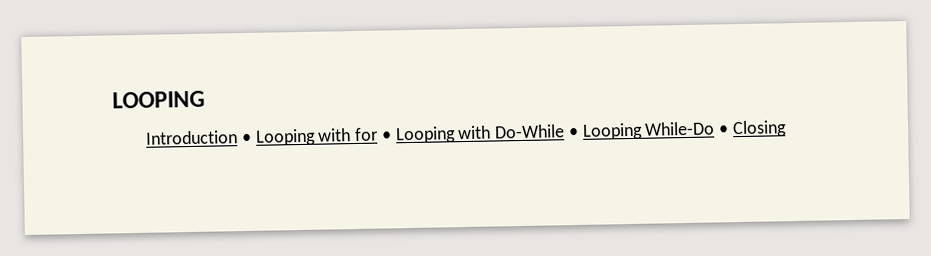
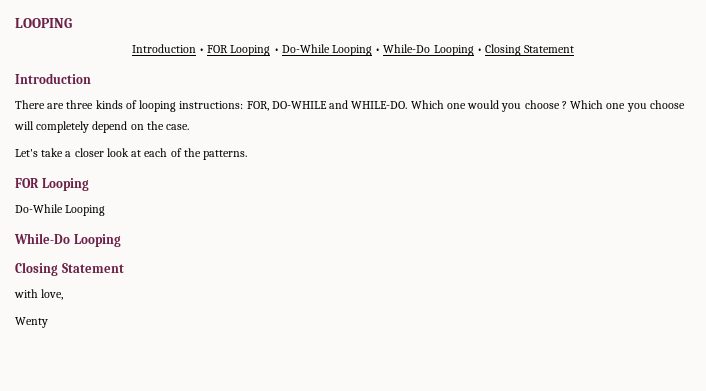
- Introduction • Looping with for • Looping with Do-While • Looping While-Do • Closing
+ Introduction • FOR Looping • Do-While Looping • While-Do Looping • Closing Statement
+ Introduction
+ There are three kinds of looping instructions: FOR, DO-WHILE and WHILE-DO. Which one would you choose ? Which one you choose will completely depend on the case.
+ Let's take a closer look at each of the patterns.
+ FOR Looping
+ Do-While Looping
+ While-Do Looping
+ Closing Statement
+ with love,
+ Wenty

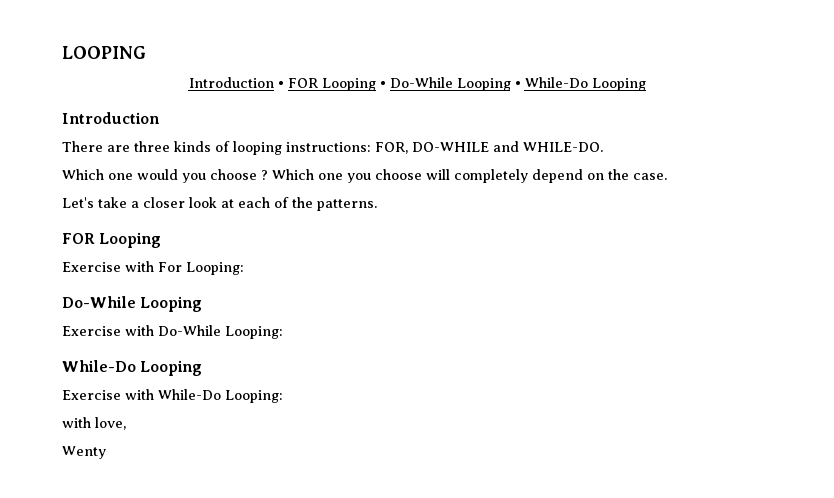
- Introduction • FOR Looping • Do-While Looping • While-Do Looping • Closing Statement
+ Introduction • FOR Looping • Do-While Looping • While-Do Looping
- There are three kinds of looping instructions: FOR, DO-WHILE and WHILE-DO. Which one would you choose ?
+ There are three kinds of looping instructions: FOR, DO-WHILE and WHILE-DO.
+ Which one would you choose ?
  Let's take a closer look at each of the patterns.
  FOR Looping
+ Exercise with For Looping:
  Do-While Looping
+ Exercise with Do-While Looping:
  While-Do Looping
- Closing Statement
+ Exercise with While-Do Looping:

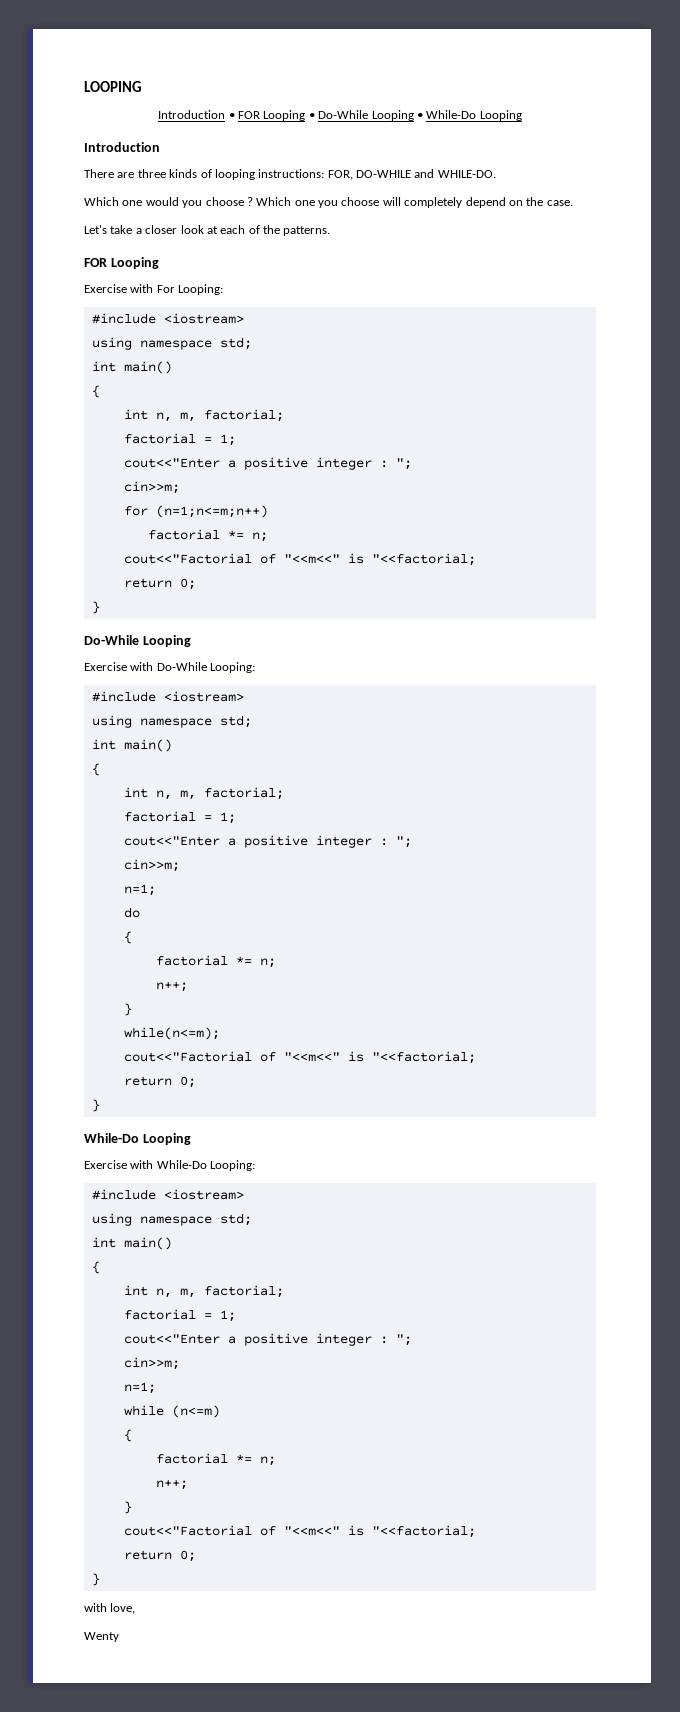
  Exercise with For Looping:
+ #include <iostream>
+ using namespace std;
+ int main()
+ {
+ int n, m, factorial;
+ factorial = 1;
+ cout<<"Enter a positive integer : ";
+ cin>>m;
+ for (n=1;n<=m;n++)
+ factorial *= n;
+ cout<<"Factorial of "<<m<<" is "<<factorial;
+ return 0;
+ }
  Exercise with Do-While Looping:
+ #include <iostream>
+ using namespace std;
+ int main()
+ {
+ int n, m, factorial;
+ factorial = 1;
+ cout<<"Enter a positive integer : ";
+ cin>>m;
+ n=1;
+ do
+ {
+ factorial *= n;
+ n++;
+ }
+ while(n<=m);
+ cout<<"Factorial of "<<m<<" is "<<factorial;
+ return 0;
+ }
  Exercise with While-Do Looping:
+ #include <iostream>
+ using namespace std;
+ int main()
+ {
+ int n, m, factorial;
+ factorial = 1;
+ cout<<"Enter a positive integer : ";
+ cin>>m;
+ n=1;
+ while (n<=m)
+ {
+ factorial *= n;
+ n++;
+ }
+ cout<<"Factorial of "<<m<<" is "<<factorial;
+ return 0;
+ }

